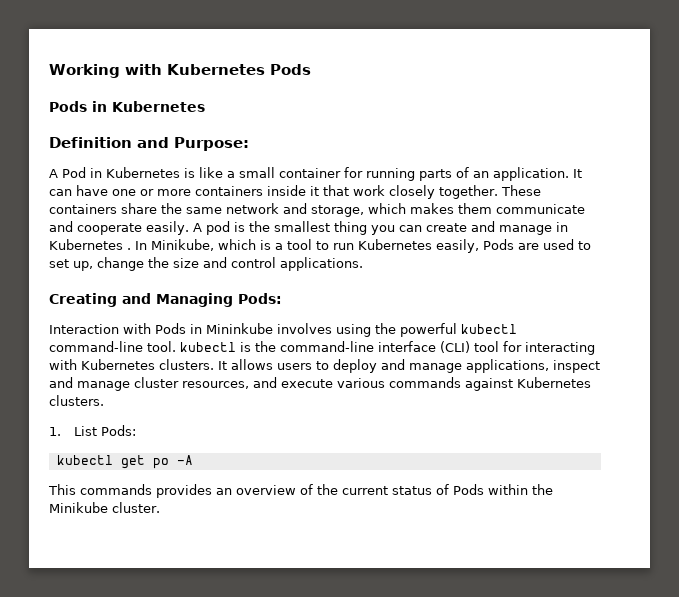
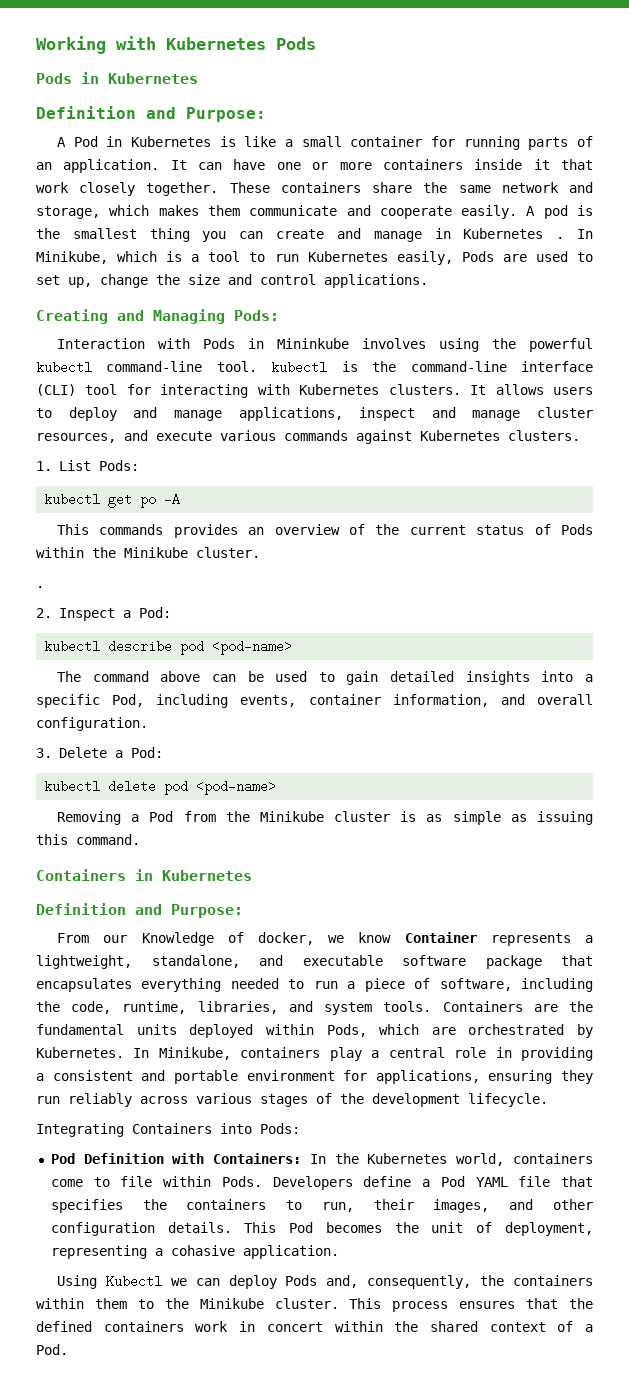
  This commands provides an overview of the current status of Pods within the Minikube cluster.
+ .
+ 2. Inspect a Pod:
+ kubectl describe pod <pod-name>
+ The command above can be used to gain detailed insights into a specific Pod, including events, container information, and overall configuration.
+ 3. Delete a Pod:
+ kubectl delete pod <pod-name>
+ Removing a Pod from the Minikube cluster is as simple as issuing this command.
+ Containers in Kubernetes
+ Definition and Purpose:
+ From our Knowledge of docker, we know Container represents a lightweight, standalone, and executable software package that encapsulates everything needed to run a piece of software, including the code, runtime, libraries, and system tools. Containers are the fundamental units deployed within Pods, which are orchestrated by Kubernetes. In Minikube, containers play a central role in providing a consistent and portable environment for applications, ensuring they run reliably across various stages of the development lifecycle.
+ Integrating Containers into Pods:
+ Pod Definition with Containers: In the Kubernetes world, containers come to file within Pods. Developers define a Pod YAML file that specifies the containers to run, their images, and other configuration details. This Pod becomes the unit of deployment, representing a cohasive application.
+ Using Kubectl we can deploy Pods and, consequently, the containers within them to the Minikube cluster. This process ensures that the defined containers work in concert within the shared context of a Pod.

